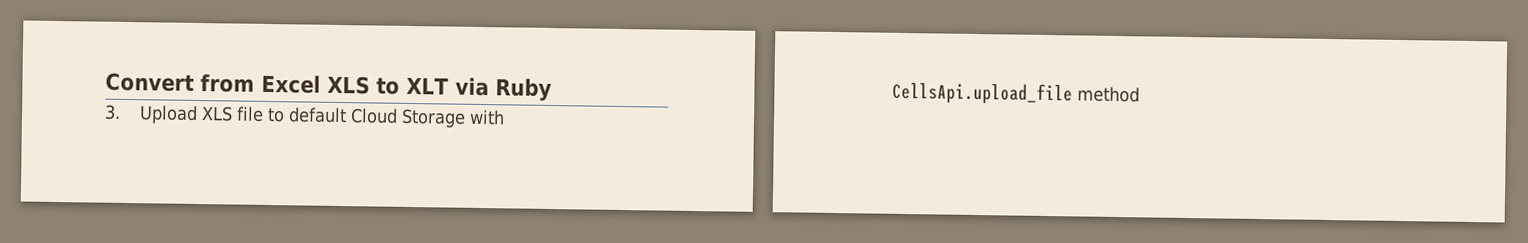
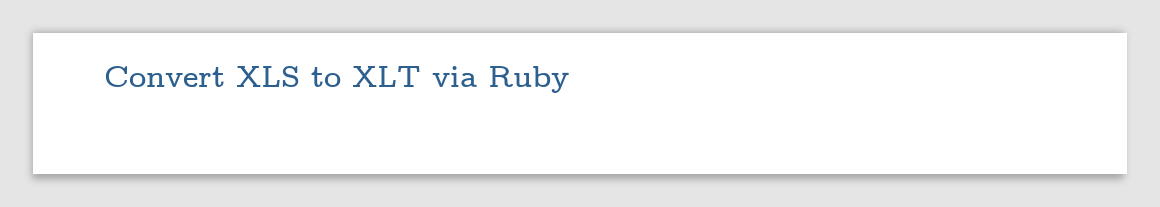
- Convert from Excel XLS to XLT via Ruby
+ Convert XLS to XLT via Ruby
- 3. Upload XLS file to default Cloud Storage with CellsApi.upload_file method

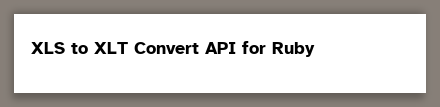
- Convert XLS to XLT via Ruby
+ XLS to XLT Convert API for Ruby

